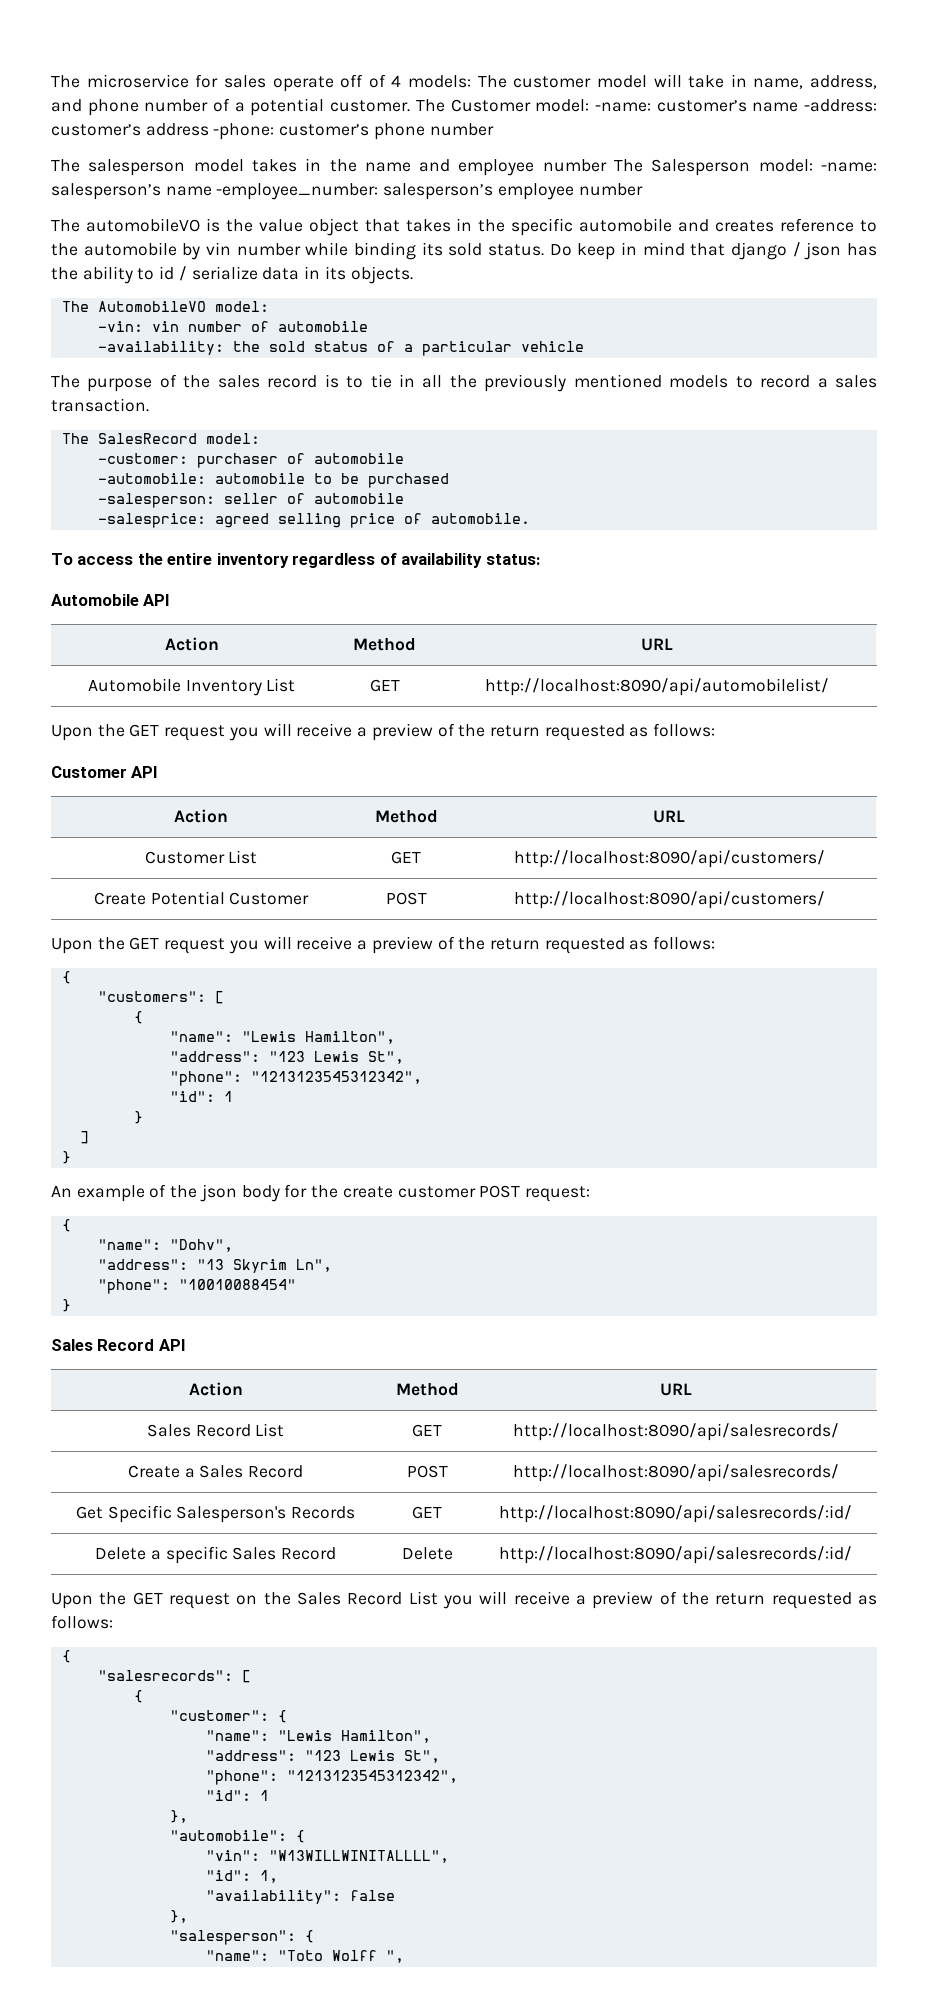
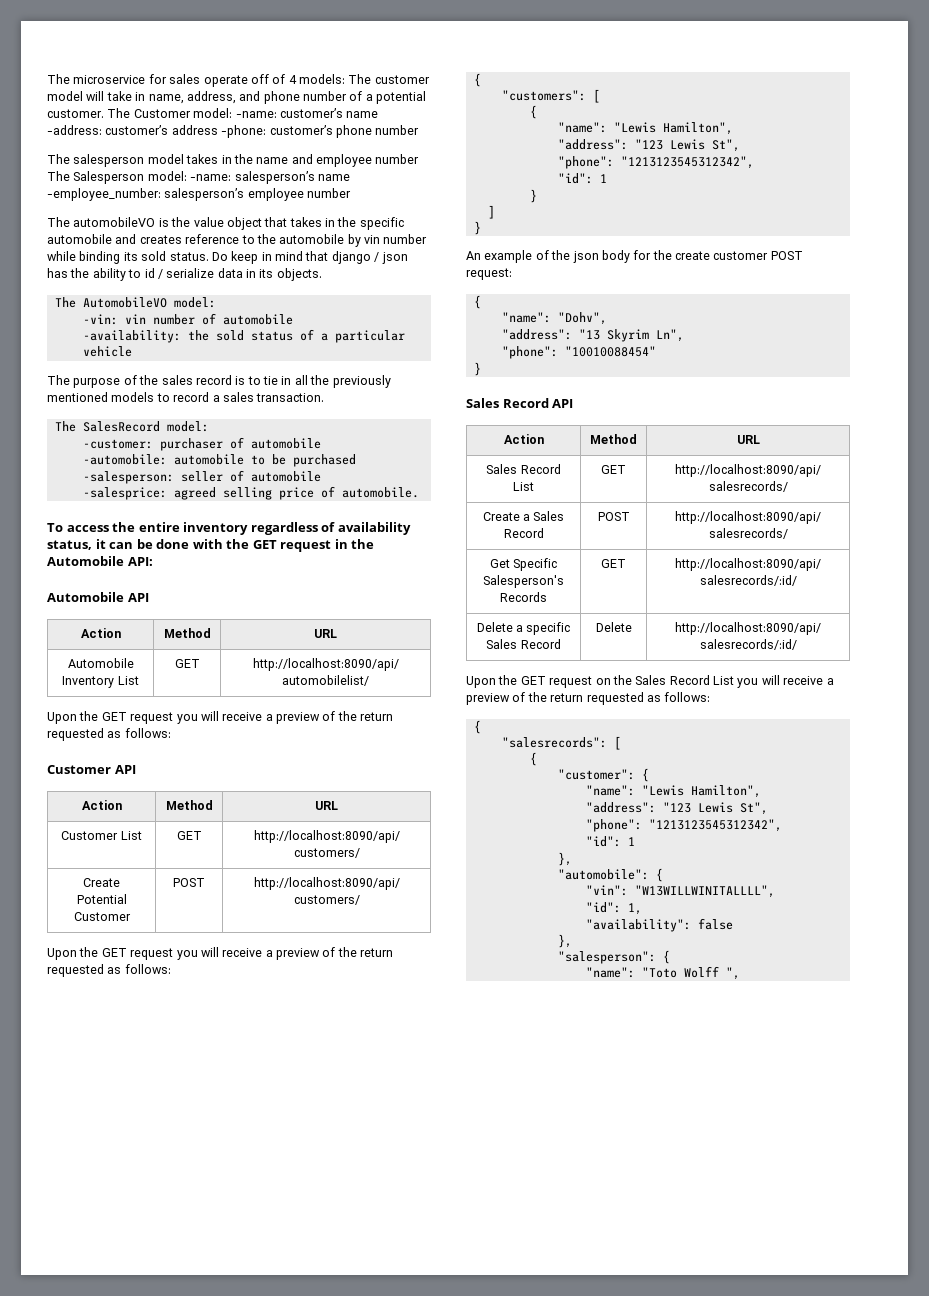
- To access the entire inventory regardless of availability status:
+ To access the entire inventory regardless of availability status, it can be done with the GET request in the Automobile API:

